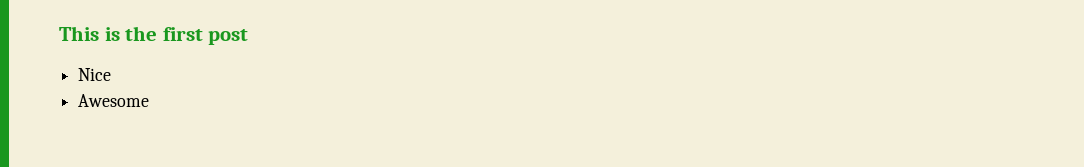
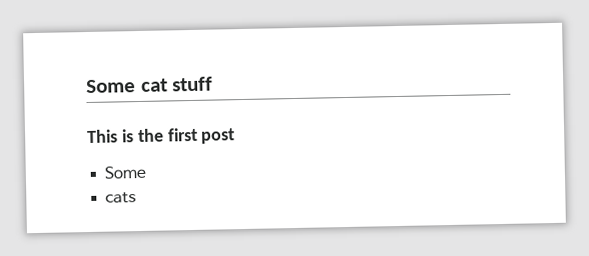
+ Some cat stuff
  This is the first post
- Nice
- Awesome
+ Some
+ cats

